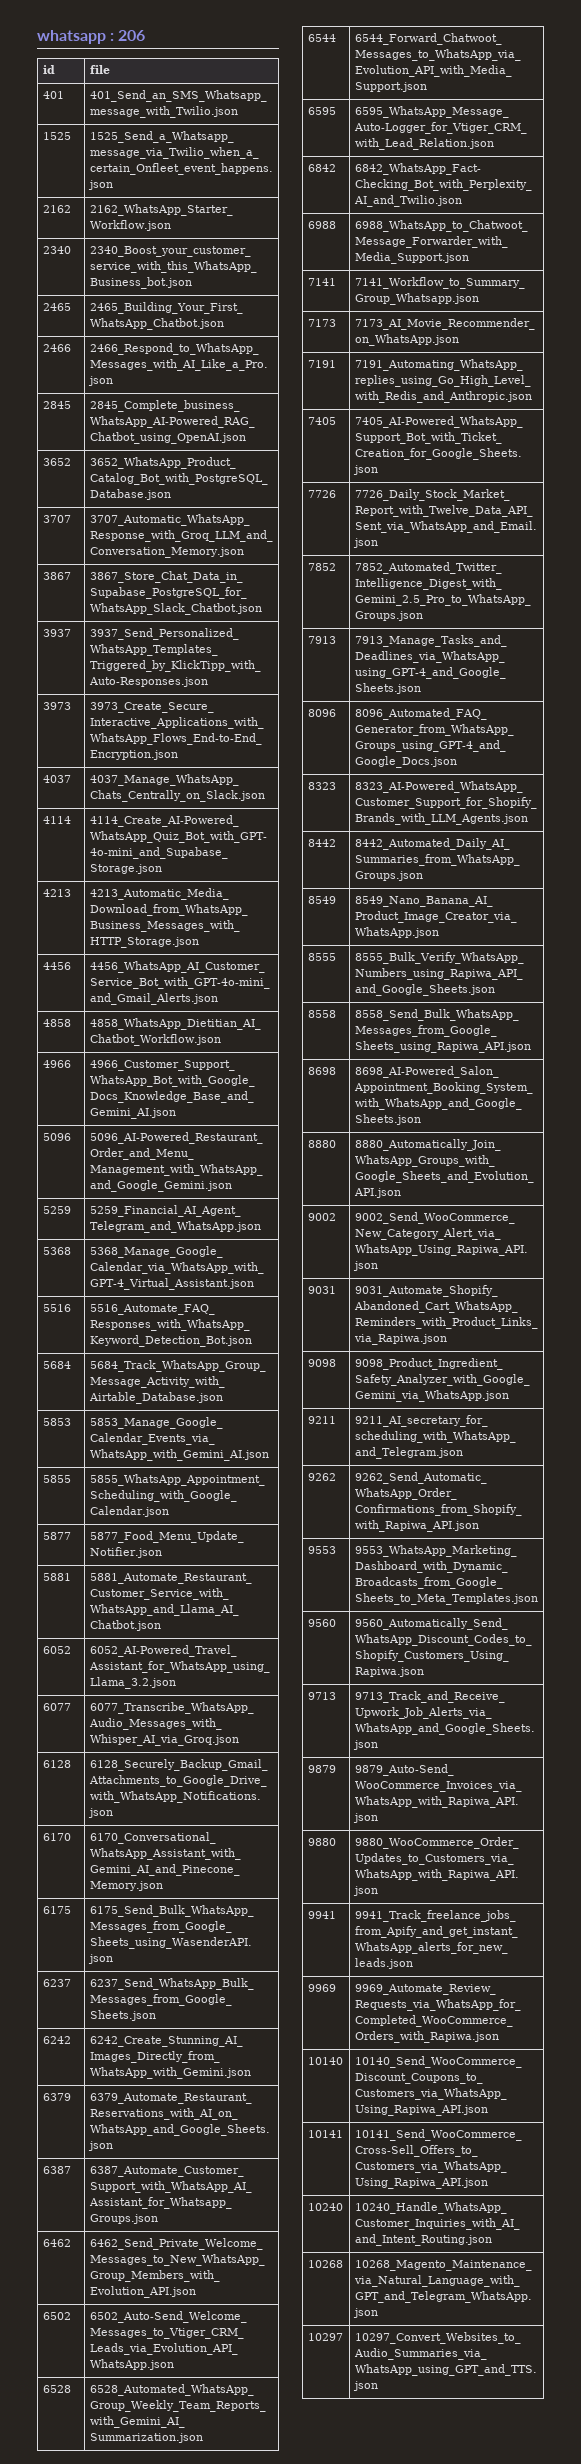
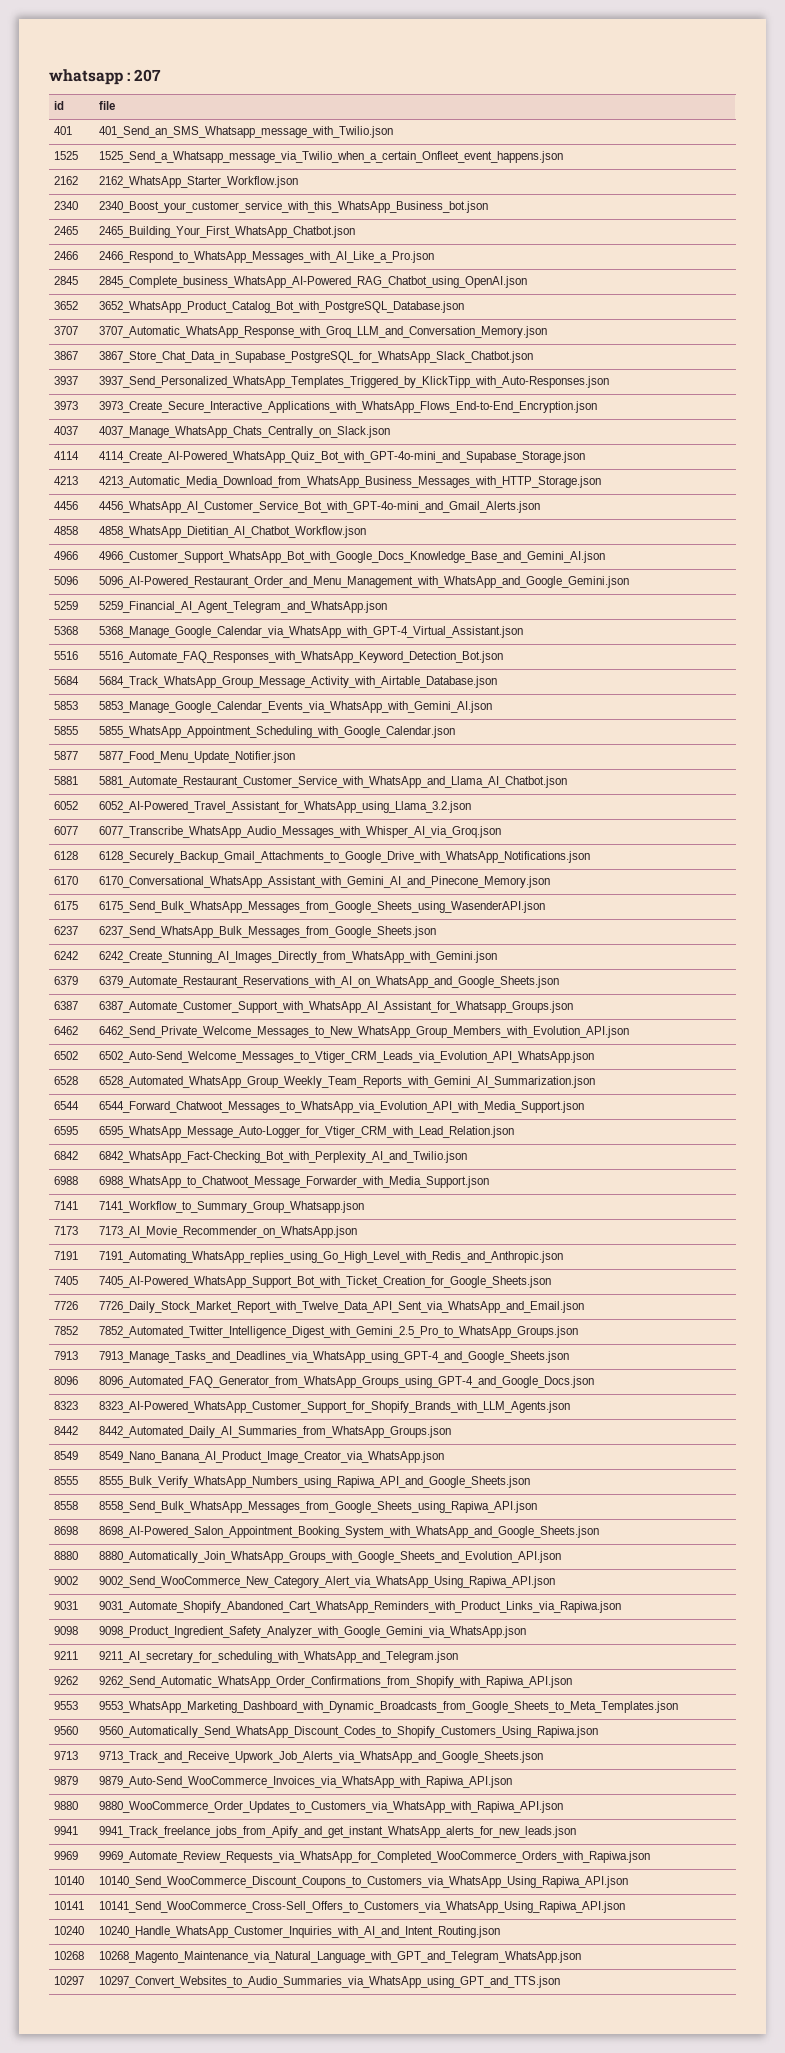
- whatsapp : 206
+ whatsapp : 207

